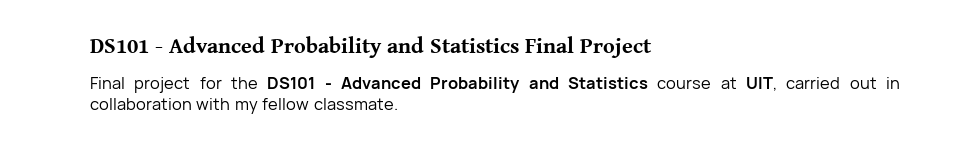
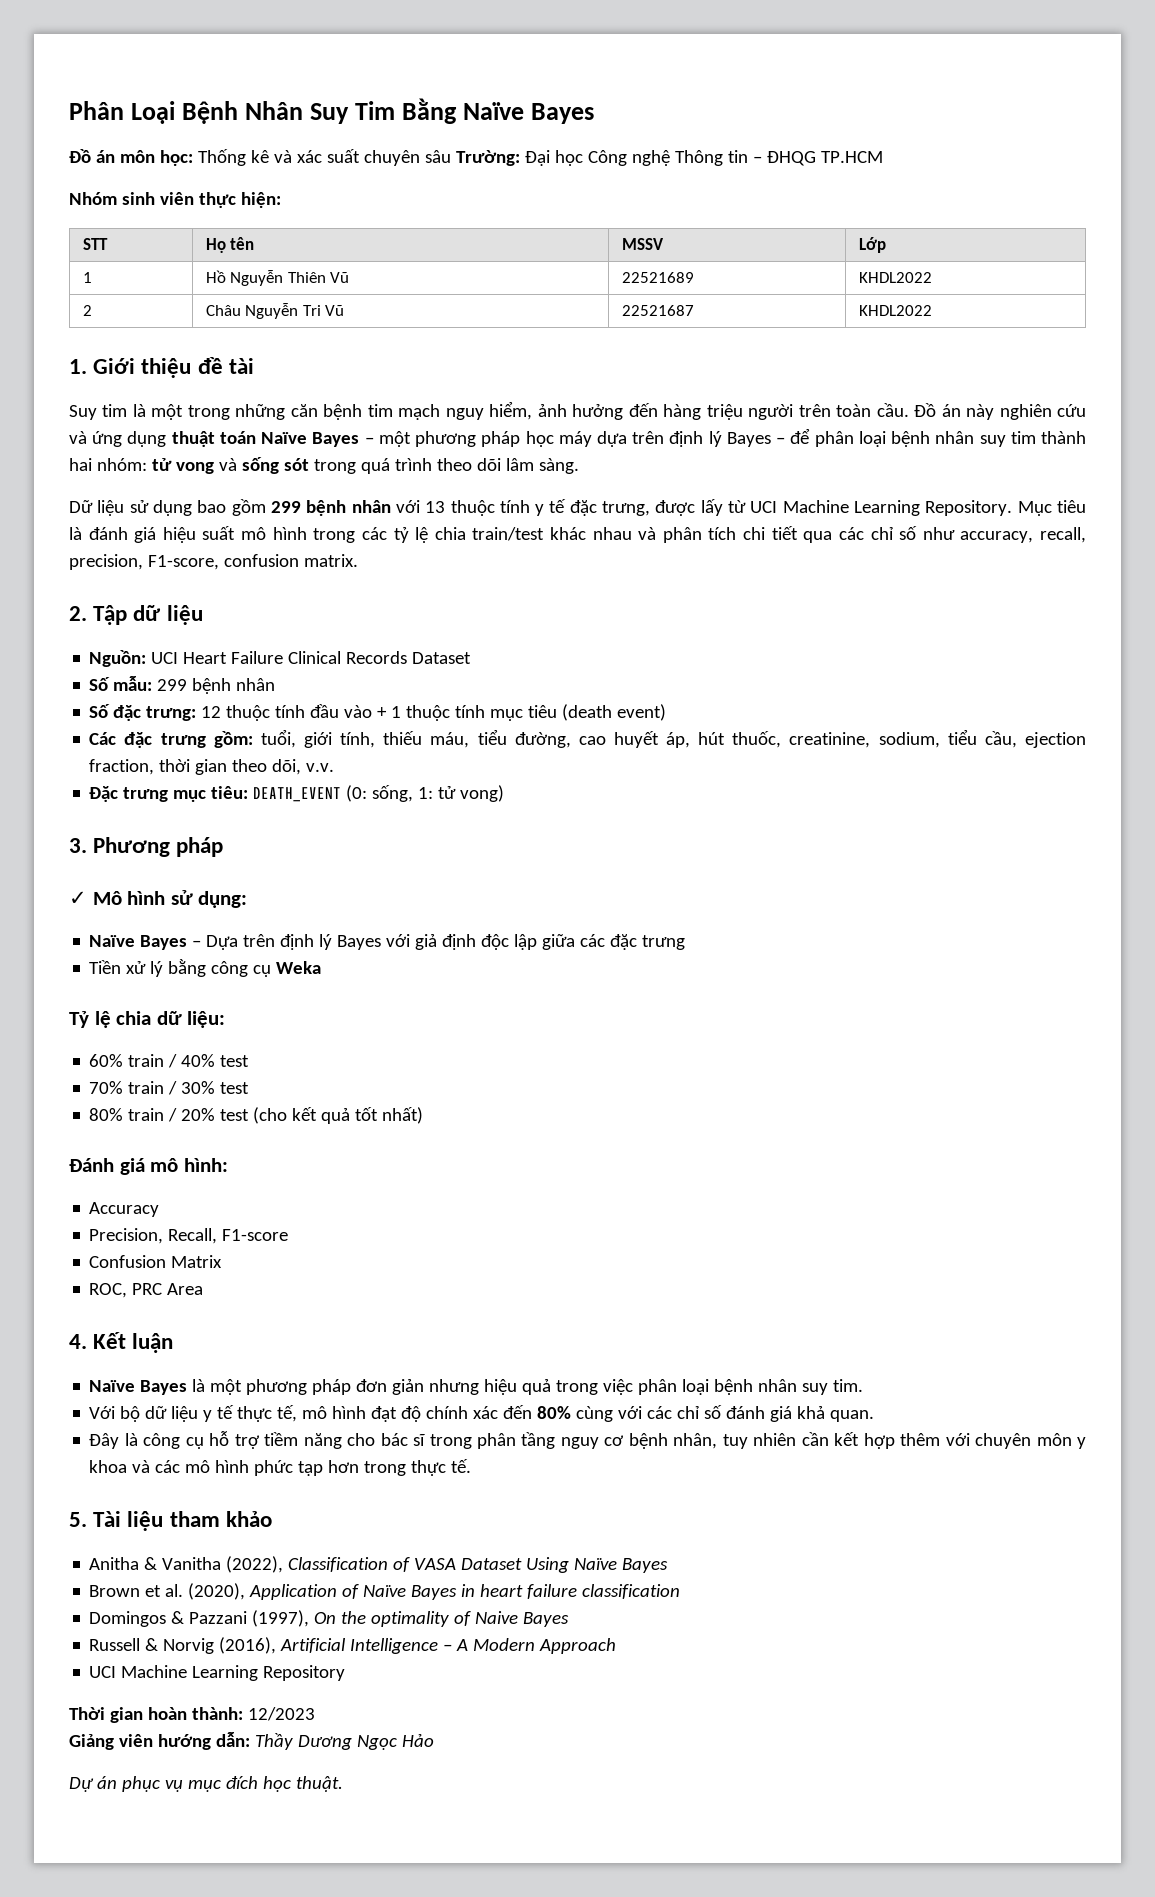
- DS101 - Advanced Probability and Statistics Final Project
- Final project for the DS101 - Advanced Probability and Statistics course at UIT, carried out in collaboration with my fellow classmate.
+ Phân Loại Bệnh Nhân Suy Tim Bằng Naïve Bayes
+ Đồ án môn học: Thống kê và xác suất chuyên sâu Trường: Đại học Công nghệ Thông tin – ĐHQG TP.HCM
+ Nhóm sinh viên thực hiện:
+ STT | Họ tên | MSSV | Lớp
+ 1 | Hồ Nguyễn Thiên Vũ | 22521689 | KHDL2022
+ 2 | Châu Nguyễn Tri Vũ | 22521687 | KHDL2022
+ 1. Giới thiệu đề tài
+ Suy tim là một trong những căn bệnh tim mạch nguy hiểm, ảnh hưởng đến hàng triệu người trên toàn cầu. Đồ án này nghiên cứu và ứng dụng thuật toán Naïve Bayes – một phương pháp học máy dựa trên định lý Bayes – để phân loại bệnh nhân suy tim thành hai nhóm: tử vong và sống sót trong quá trình theo dõi lâm sàng.
+ Dữ liệu sử dụng bao gồm 299 bệnh nhân với 13 thuộc tính y tế đặc trưng, được lấy từ UCI Machine Learning Repository. Mục tiêu là đánh giá hiệu suất mô hình trong các tỷ lệ chia train/test khác nhau và phân tích chi tiết qua các chỉ số như accuracy, recall, precision, F1-score, confusion matrix.
+ 2. Tập dữ liệu
+ Nguồn: UCI Heart Failure Clinical Records Dataset
+ Số mẫu: 299 bệnh nhân
+ Số đặc trưng: 12 thuộc tính đầu vào + 1 thuộc tính mục tiêu (death event)
+ Các đặc trưng gồm: tuổi, giới tính, thiếu máu, tiểu đường, cao huyết áp, hút thuốc, creatinine, sodium, tiểu cầu, ejection fraction, thời gian theo dõi, v.v.
+ Đặc trưng mục tiêu: DEATH_EVENT (0: sống, 1: tử vong)
+ 3. Phương pháp
+ ✓ Mô hình sử dụng:
+ Naïve Bayes – Dựa trên định lý Bayes với giả định độc lập giữa các đặc trưng
+ Tiền xử lý bằng công cụ Weka
+ Tỷ lệ chia dữ liệu:
+ 60% train / 40% test
+ 70% train / 30% test
+ 80% train / 20% test (cho kết quả tốt nhất)
+ Đánh giá mô hình:
+ Accuracy
+ Precision, Recall, F1-score
+ Confusion Matrix
+ ROC, PRC Area
+ 4. Kết luận
+ Naïve Bayes là một phương pháp đơn giản nhưng hiệu quả trong việc phân loại bệnh nhân suy tim.
+ Với bộ dữ liệu y tế thực tế, mô hình đạt độ chính xác đến 80% cùng với các chỉ số đánh giá khả quan.
+ Đây là công cụ hỗ trợ tiềm năng cho bác sĩ trong phân tầng nguy cơ bệnh nhân, tuy nhiên cần kết hợp thêm với chuyên môn y khoa và các mô hình phức tạp hơn trong thực tế.
+ 5. Tài liệu tham khảo
+ Anitha & Vanitha (2022), Classification of VASA Dataset Using Naïve Bayes
+ Brown et al. (2020), Application of Naïve Bayes in heart failure classification
+ Domingos & Pazzani (1997), On the optimality of Naive Bayes
+ Russell & Norvig (2016), Artificial Intelligence – A Modern Approach
+ UCI Machine Learning Repository
+ Thời gian hoàn thành: 12/2023
+ Giảng viên hướng dẫn: Thầy Dương Ngọc Hảo
+ Dự án phục vụ mục đích học thuật.

